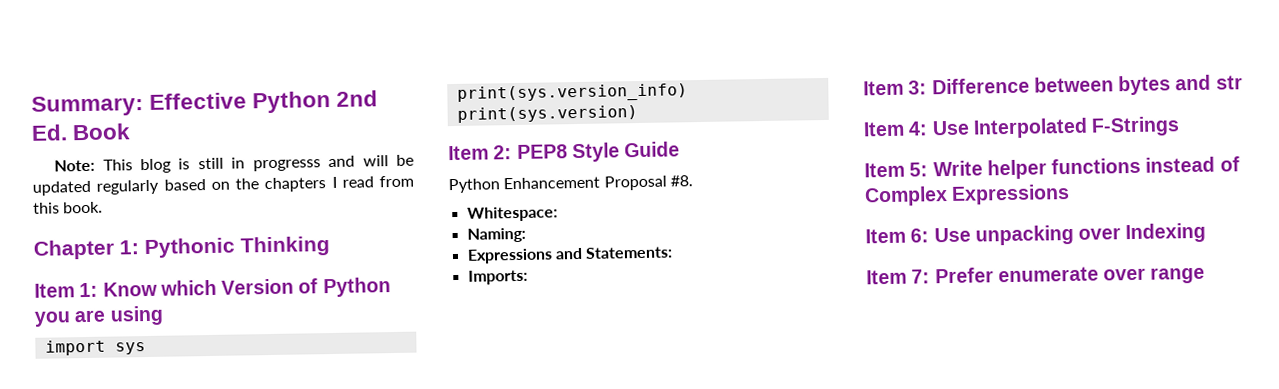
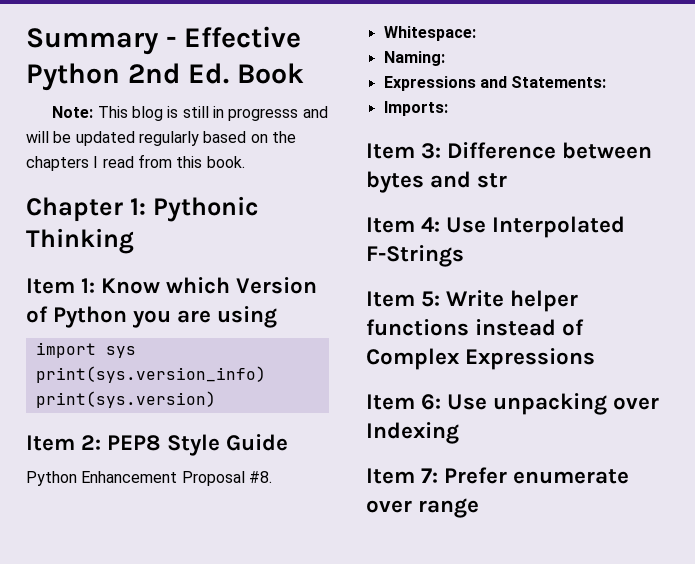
- Summary: Effective Python 2nd Ed. Book
+ Summary - Effective Python 2nd Ed. Book

